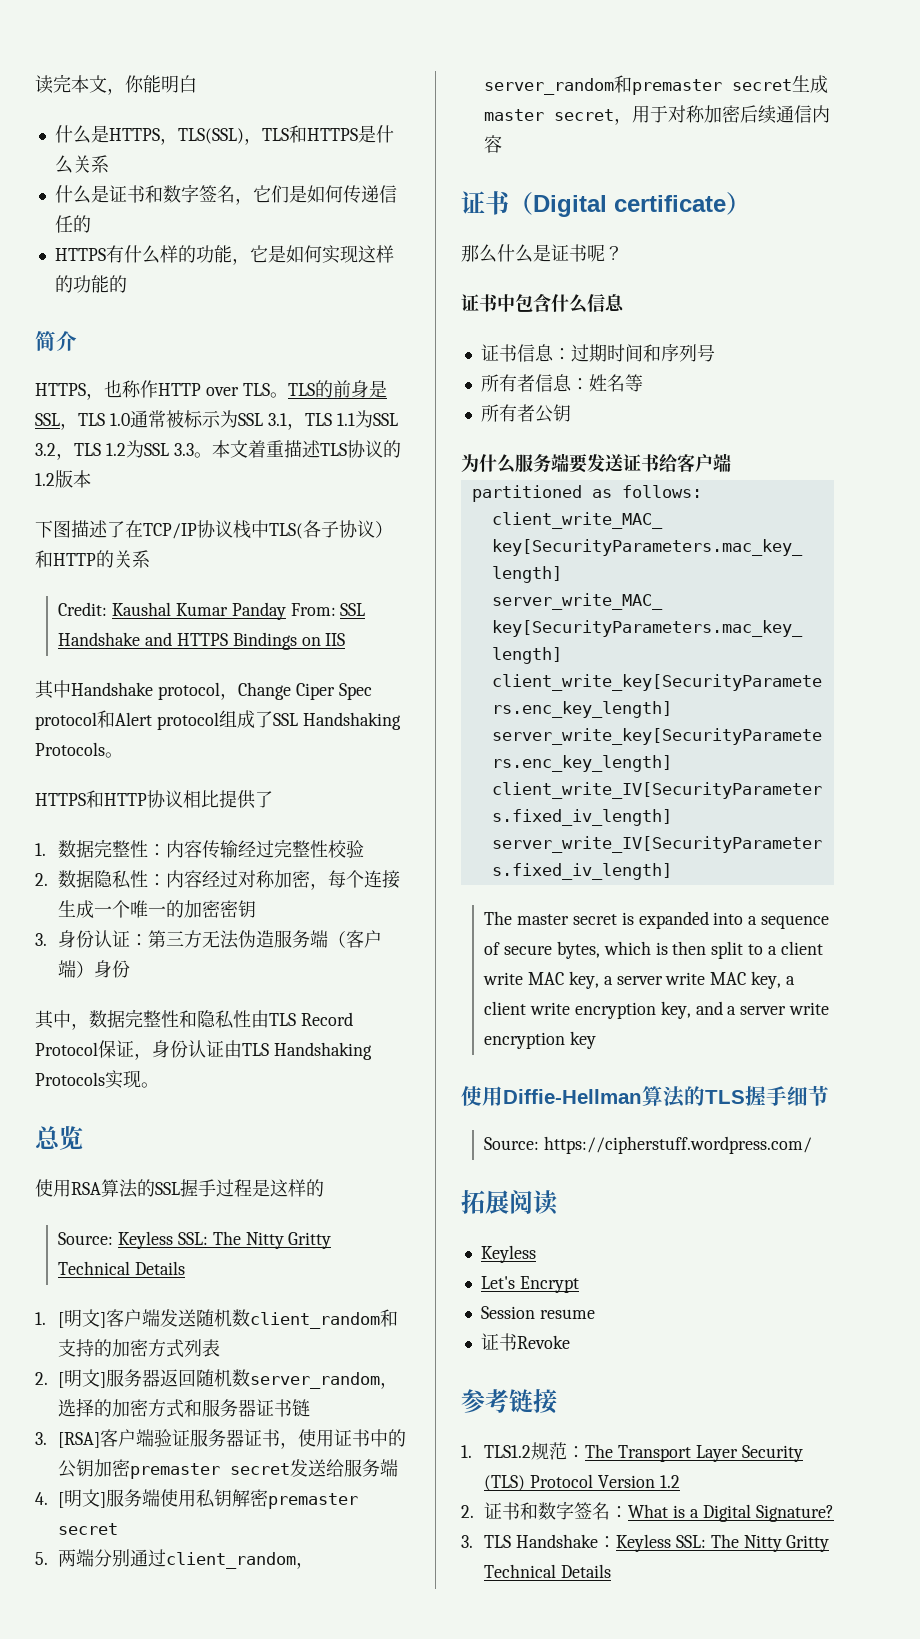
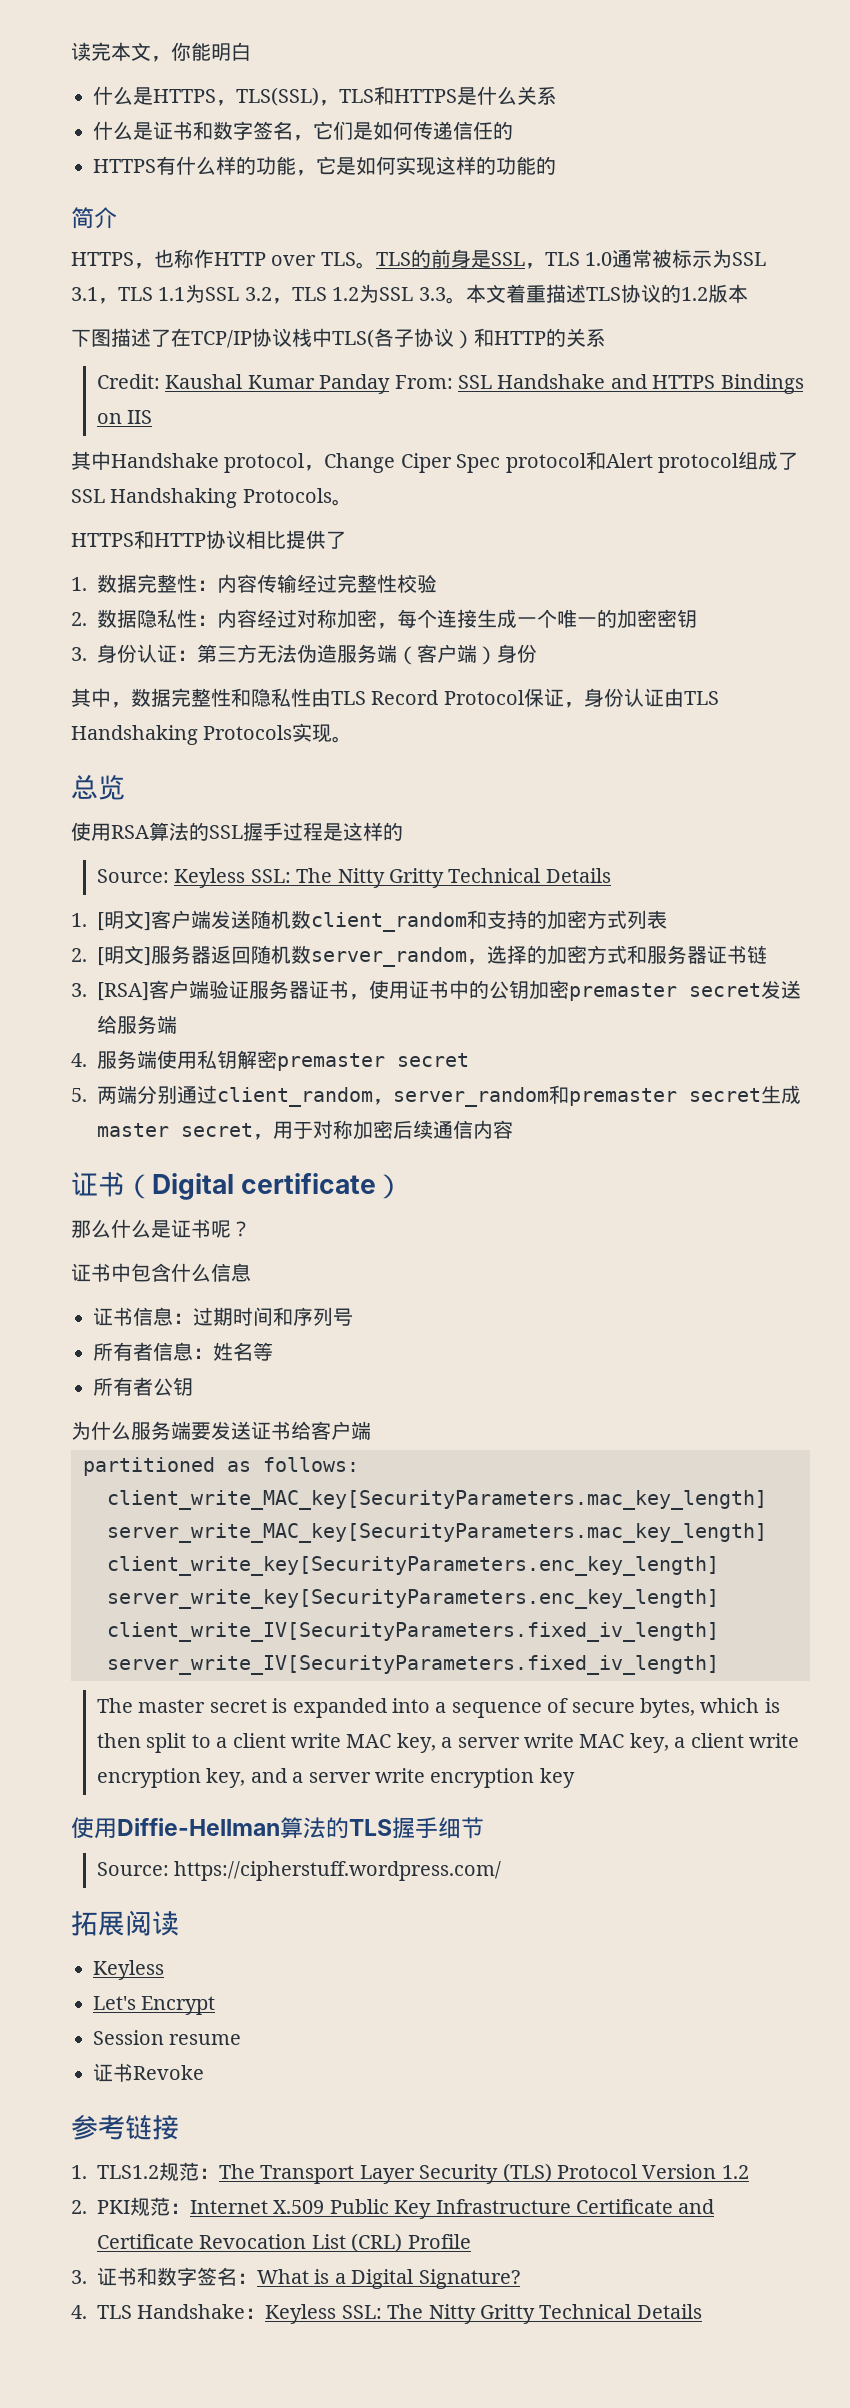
- 4. [明文]服务端使用私钥解密premaster secret
+ 4.服务端使用私钥解密premaster secret
- 2.证书和数字签名：What is a Digital Signature?
+ 2. PKI规范：Internet X.509 Public Key Infrastructure Certificate and Certificate Revocation List (CRL) Profile
+ 3.证书和数字签名：What is a Digital Signature?
- 3. TLS Handshake：Keyless SSL: The Nitty Gritty Technical Details
+ 4. TLS Handshake：Keyless SSL: The Nitty Gritty Technical Details

